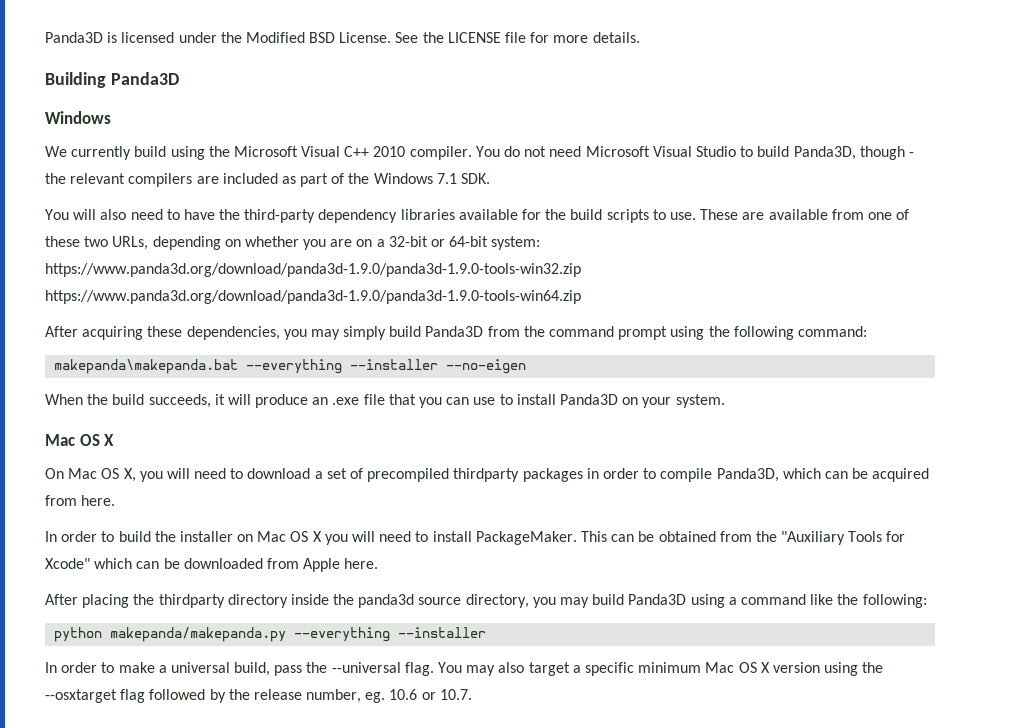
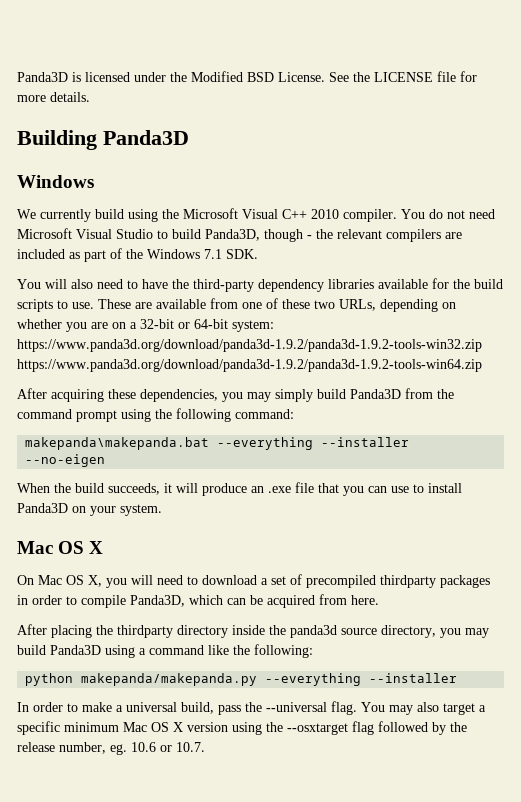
- These are available from one of these two URLs, depending on whether you are on a 32-bit or 64-bit system: https://www.panda3d.org/download/panda3d-1.9.0/panda3d-1.9.0-tools-win32.zip https://www.panda3d.org/download/panda3d-1.9.0/panda3d-1.9.0-tools-win64.zip
+ These are available from one of these two URLs, depending on whether you are on a 32-bit or 64-bit system: https://www.panda3d.org/download/panda3d-1.9.2/panda3d-1.9.2-tools-win32.zip https://www.panda3d.org/download/panda3d-1.9.2/panda3d-1.9.2-tools-win64.zip
- In order to build the installer on Mac OS X you will need to install PackageMaker. This can be obtained from the "Auxiliary Tools for Xcode" which can be downloaded from Apple here.

